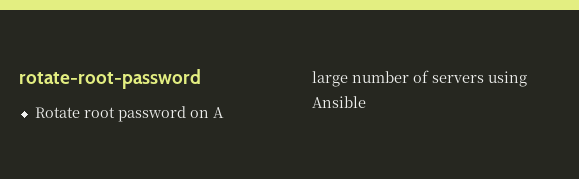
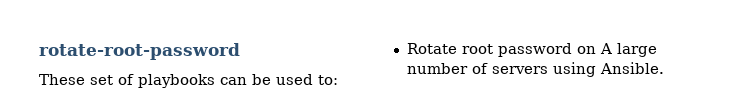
+ These set of playbooks can be used to:
- Rotate root password on A large number of servers using Ansible
+ Rotate root password on A large number of servers using Ansible.

